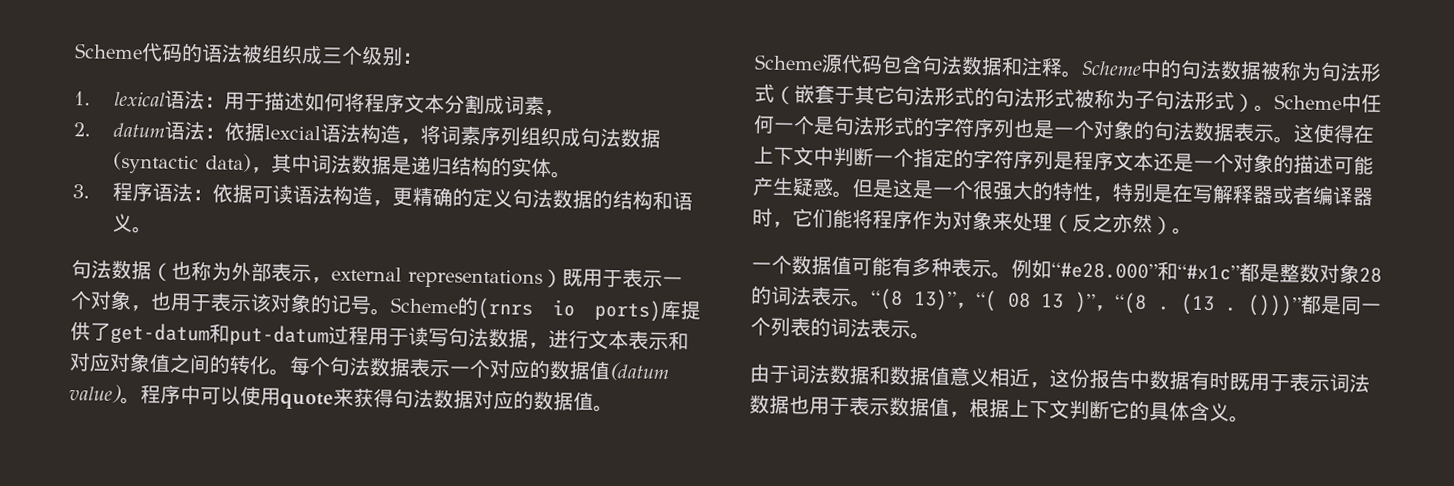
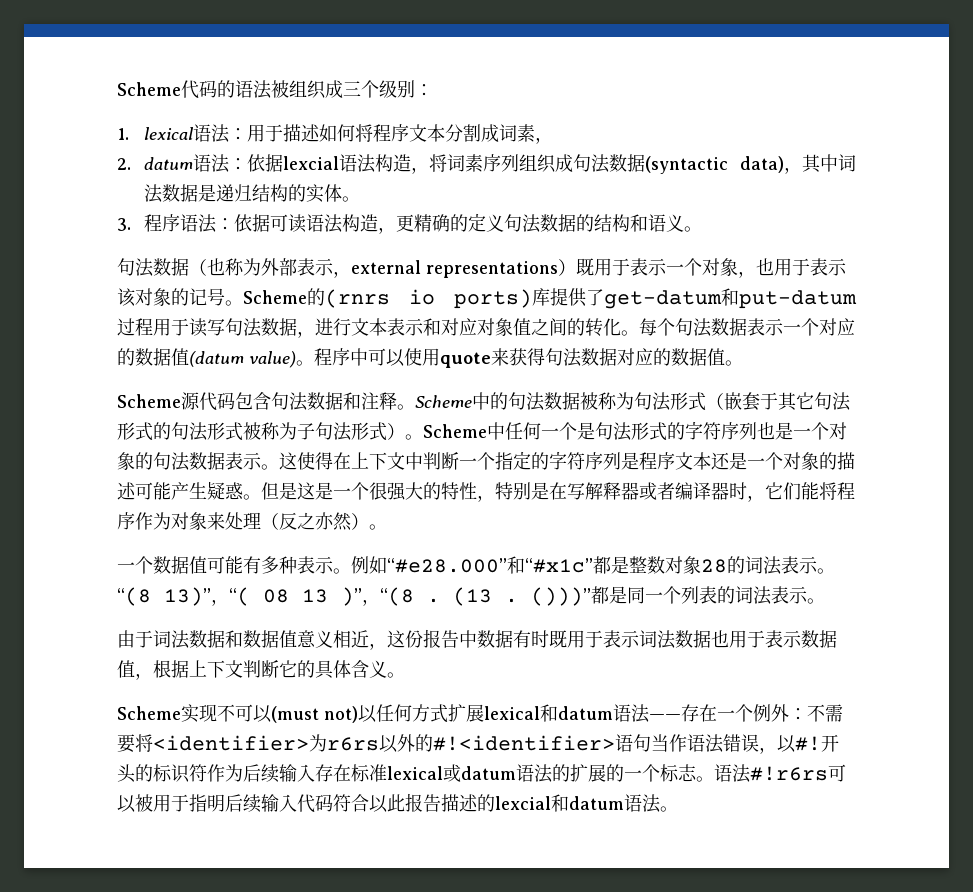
+ Scheme实现不可以(must not)以任何方式扩展lexical和datum语法——存在一个例外：不需要将<identifier>为r6rs以外的#!<identifier>语句当作语法错误，以#!开头的标识符作为后续输入存在标准lexical或datum语法的扩展的一个标志。语法#!r6rs可以被用于指明后续输入代码符合以此报告描述的lexcial和datum语法。

